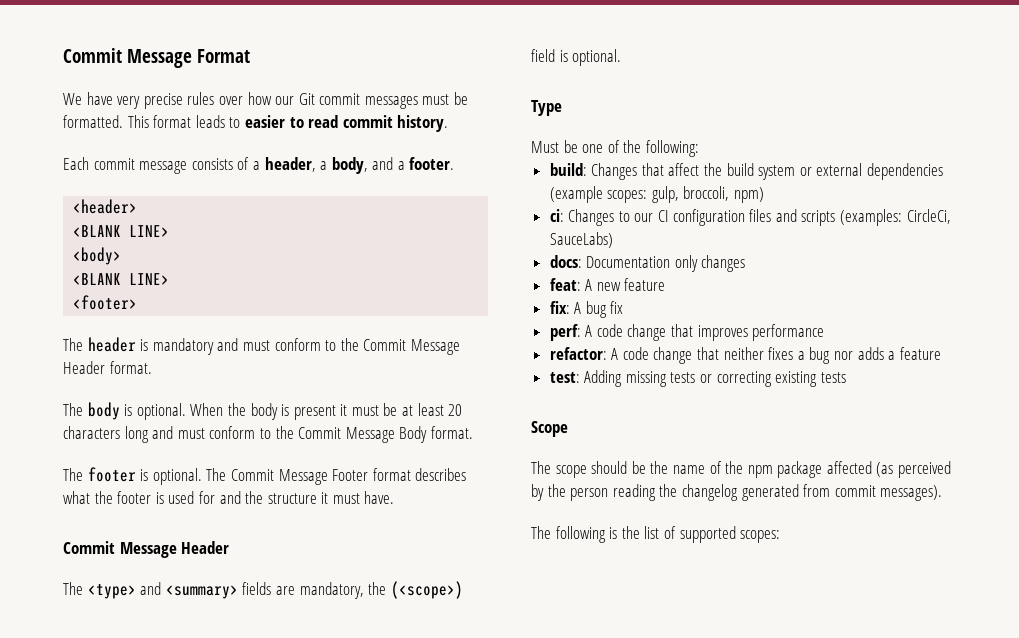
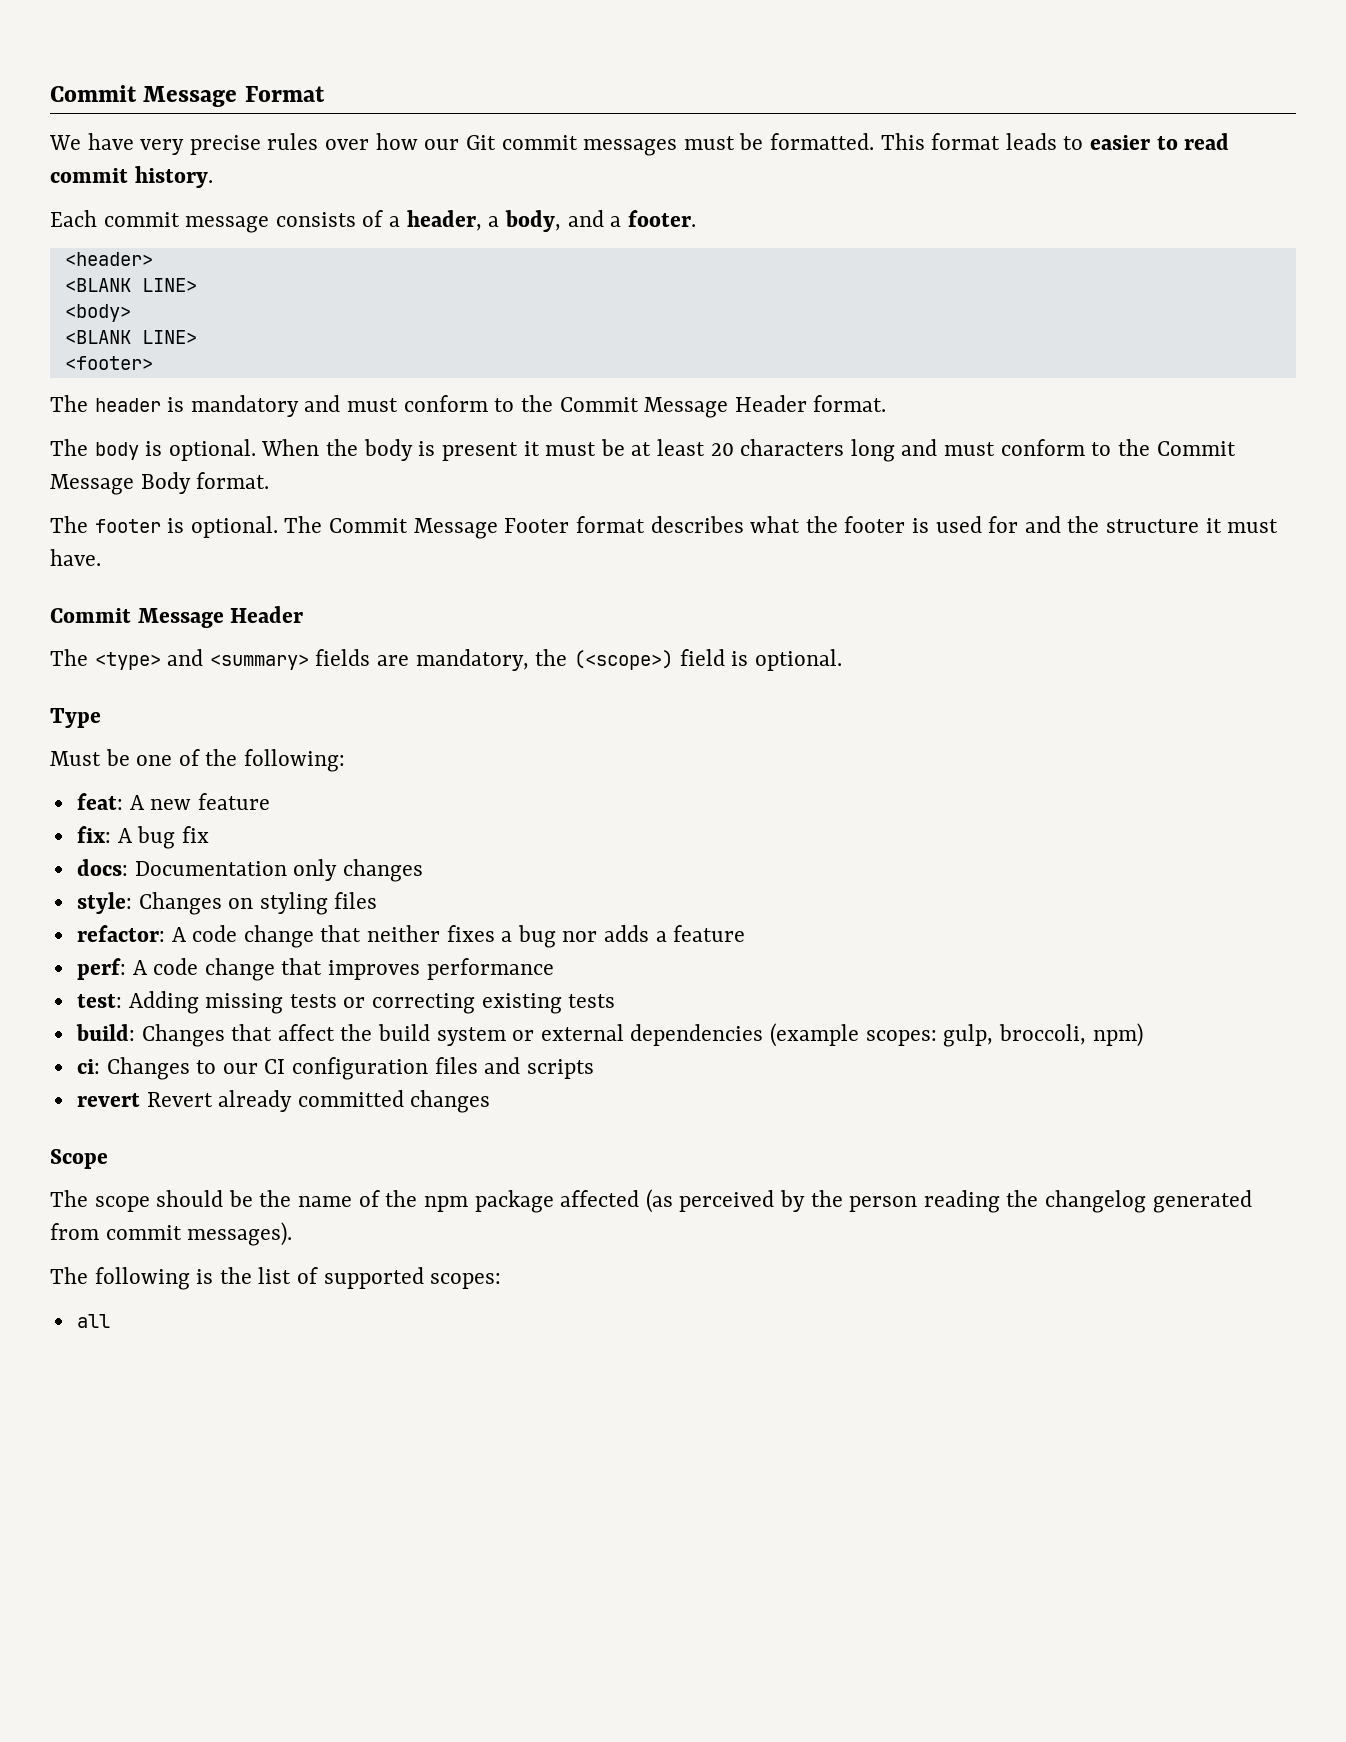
+ feat: A new feature
+ fix: A bug fix
+ docs: Documentation only changes
+ style: Changes on styling files
+ refactor: A code change that neither fixes a bug nor adds a feature
+ perf: A code change that improves performance
+ test: Adding missing tests or correcting existing tests
- ci: Changes to our CI configuration files and scripts (examples: CircleCi, SauceLabs)
- docs: Documentation only changes
- feat: A new feature
- fix: A bug fix
- perf: A code change that improves performance
- refactor: A code change that neither fixes a bug nor adds a feature
- test: Adding missing tests or correcting existing tests
+ ci: Changes to our CI configuration files and scripts
+ revert Revert already committed changes
+ all

